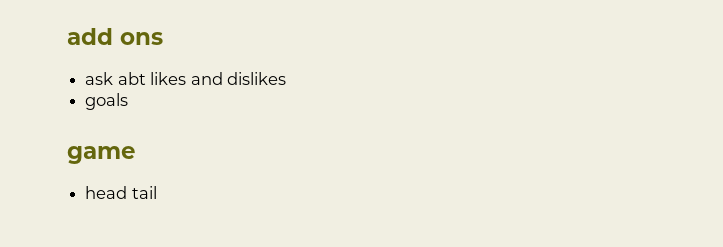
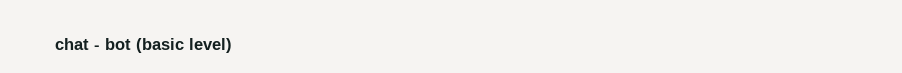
- add ons
- ask abt likes and dislikes
- goals
- game
- head tail
+ chat - bot (basic level)

